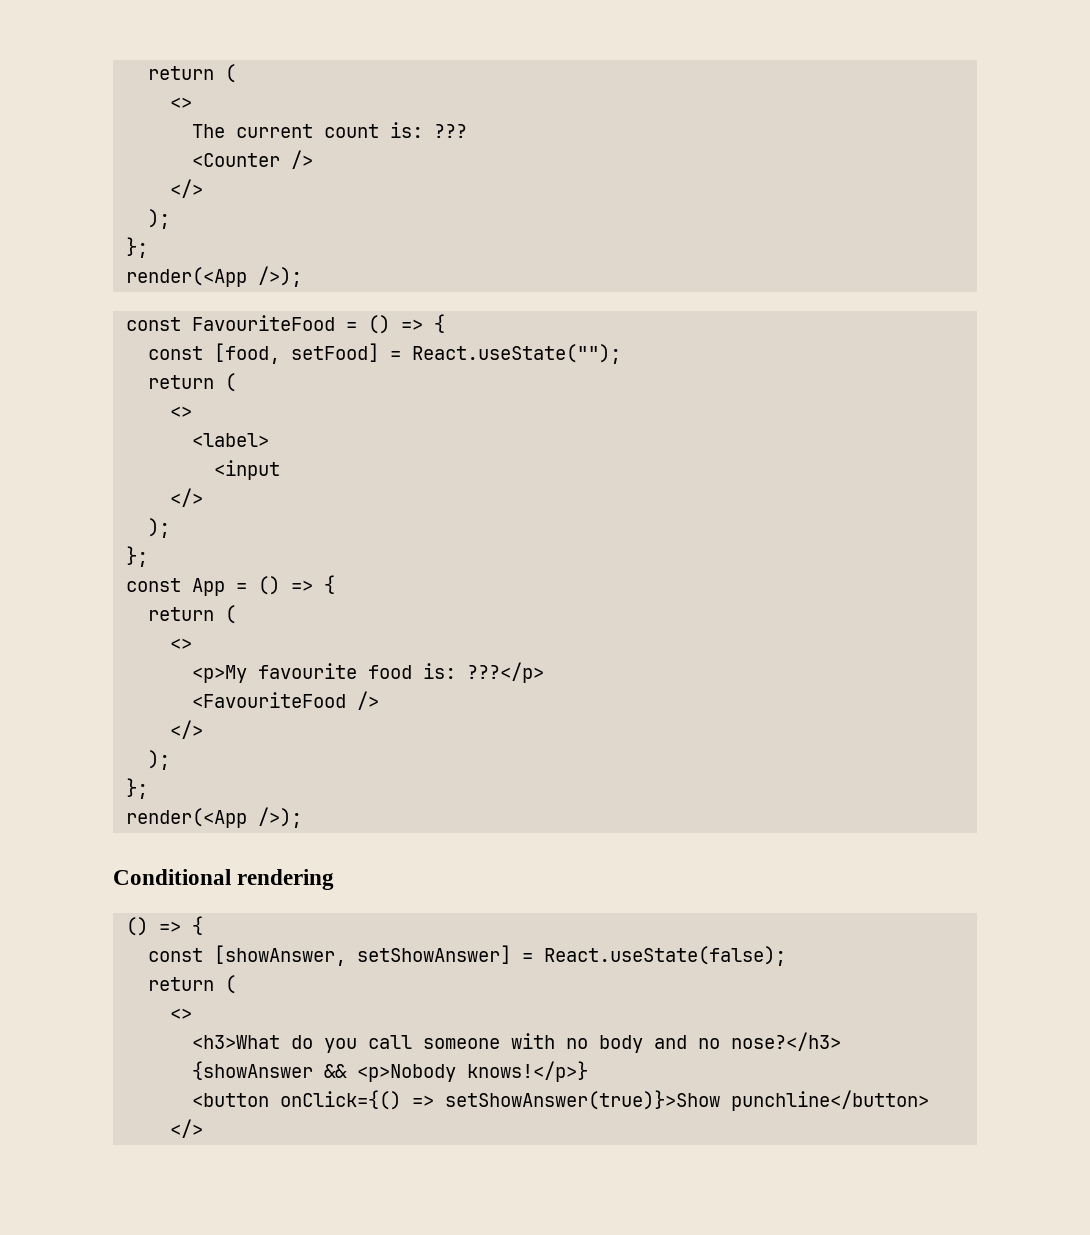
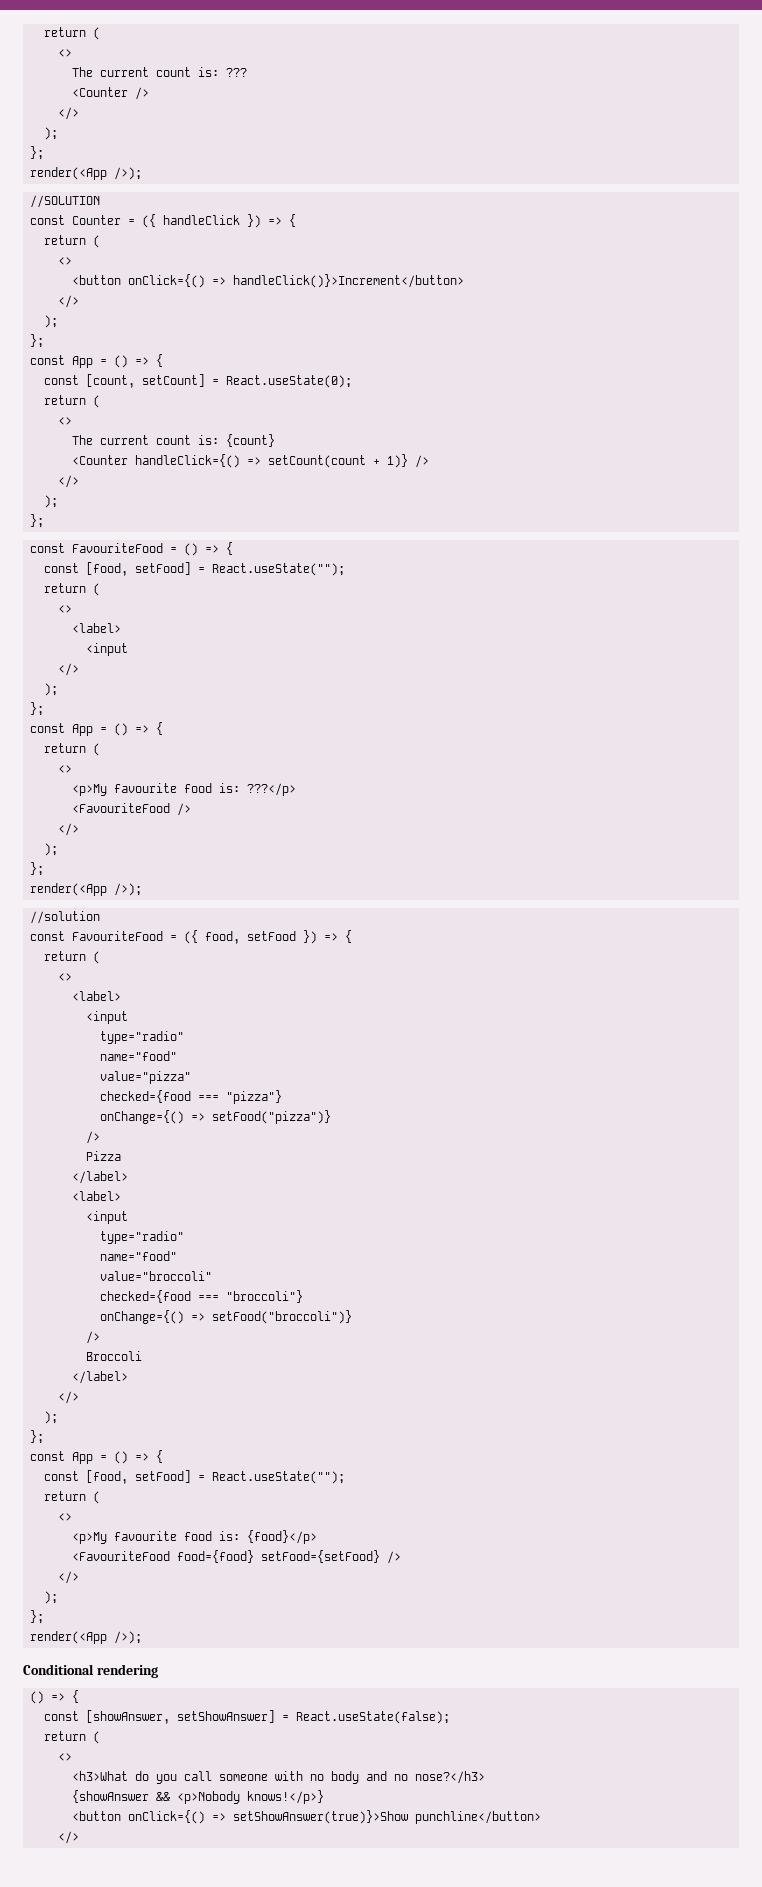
+ //SOLUTION
+ const Counter = ({ handleClick }) => {
+ return (
+ <>
+ <button onClick={() => handleClick()}>Increment</button>
+ </>
+ );
+ };
+ const App = () => {
+ const [count, setCount] = React.useState(0);
+ return (
+ <>
+ The current count is: {count}
+ <Counter handleClick={() => setCount(count + 1)} />
+ </>
+ );
+ };
+ //solution
+ const FavouriteFood = ({ food, setFood }) => {
+ return (
+ <>
+ <label>
+ <input
+ type="radio"
+ name="food"
+ value="pizza"
+ checked={food === "pizza"}
+ onChange={() => setFood("pizza")}
+ />
+ Pizza
+ </label>
+ <label>
+ <input
+ type="radio"
+ name="food"
+ value="broccoli"
+ checked={food === "broccoli"}
+ onChange={() => setFood("broccoli")}
+ />
+ Broccoli
+ </label>
+ </>
+ );
+ };
+ const App = () => {
+ const [food, setFood] = React.useState("");
+ return (
+ <>
+ <p>My favourite food is: {food}</p>
+ <FavouriteFood food={food} setFood={setFood} />
+ </>
+ );
+ };
+ render(<App />);

